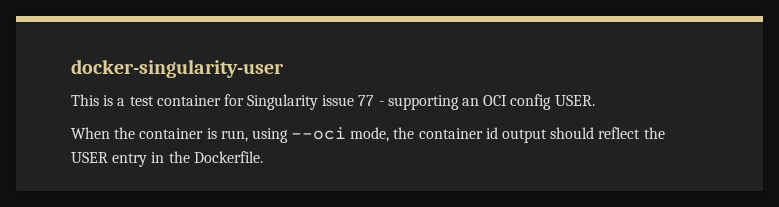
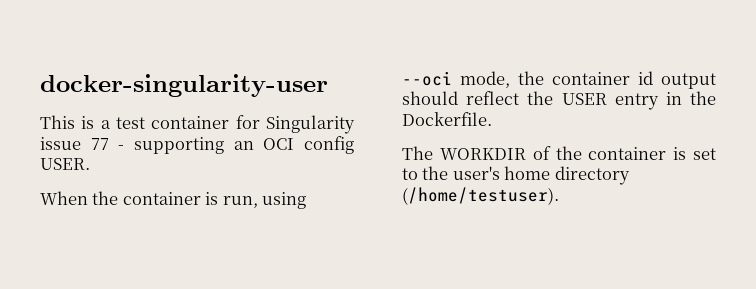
+ The WORKDIR of the container is set to the user's home directory (/home/testuser).

